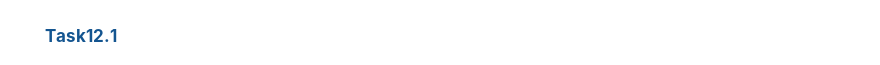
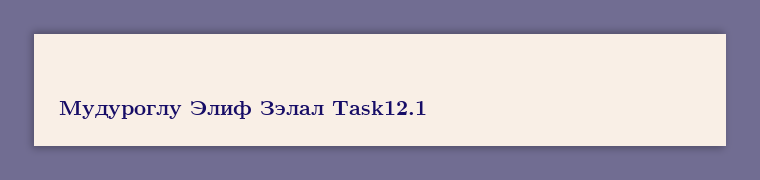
- Task12.1
+ Мудуроглу Элиф Зэлал Task12.1

